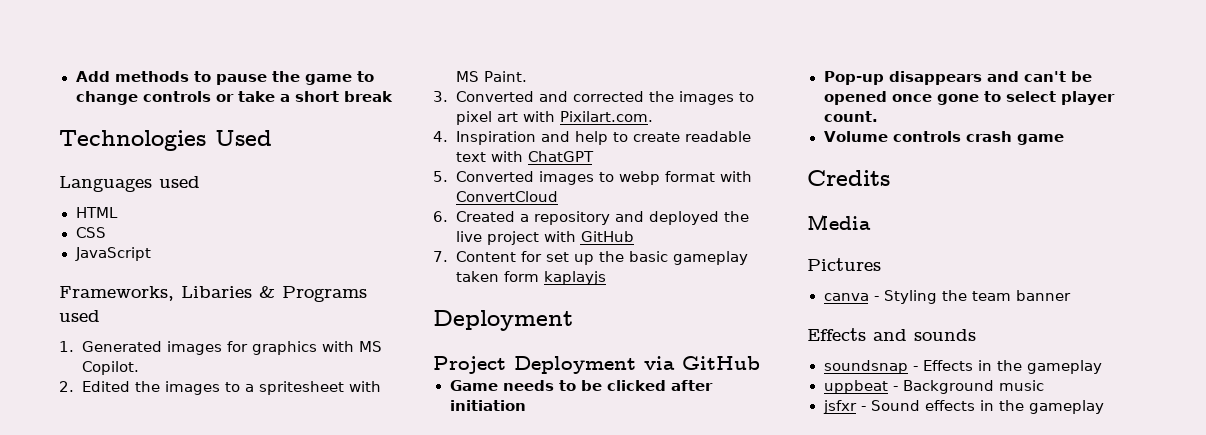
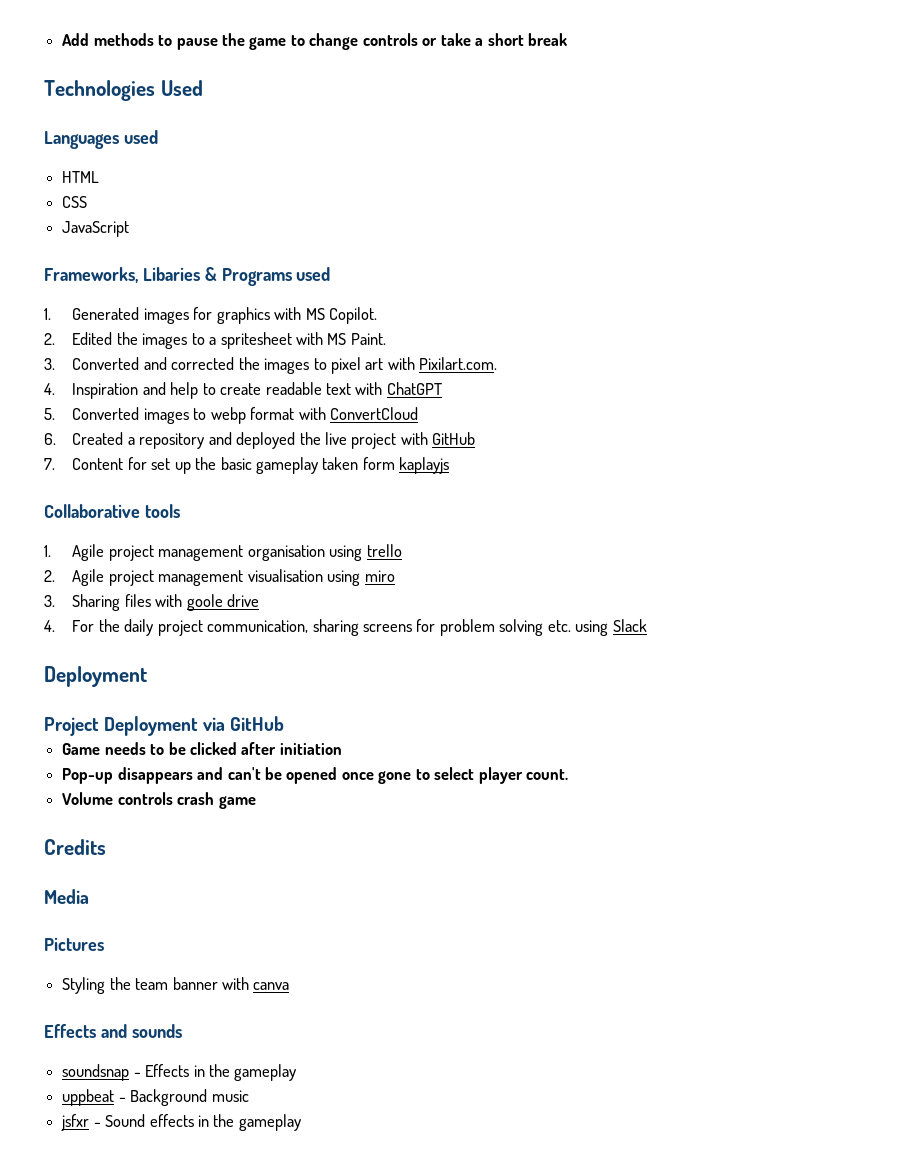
+ Collaborative tools
+ 1. Agile project management organisation using trello
+ 2. Agile project management visualisation using miro
+ 3. Sharing files with goole drive
+ 4. For the daily project communication, sharing screens for problem solving etc. using Slack
- canva - Styling the team banner
+ Styling the team banner with canva

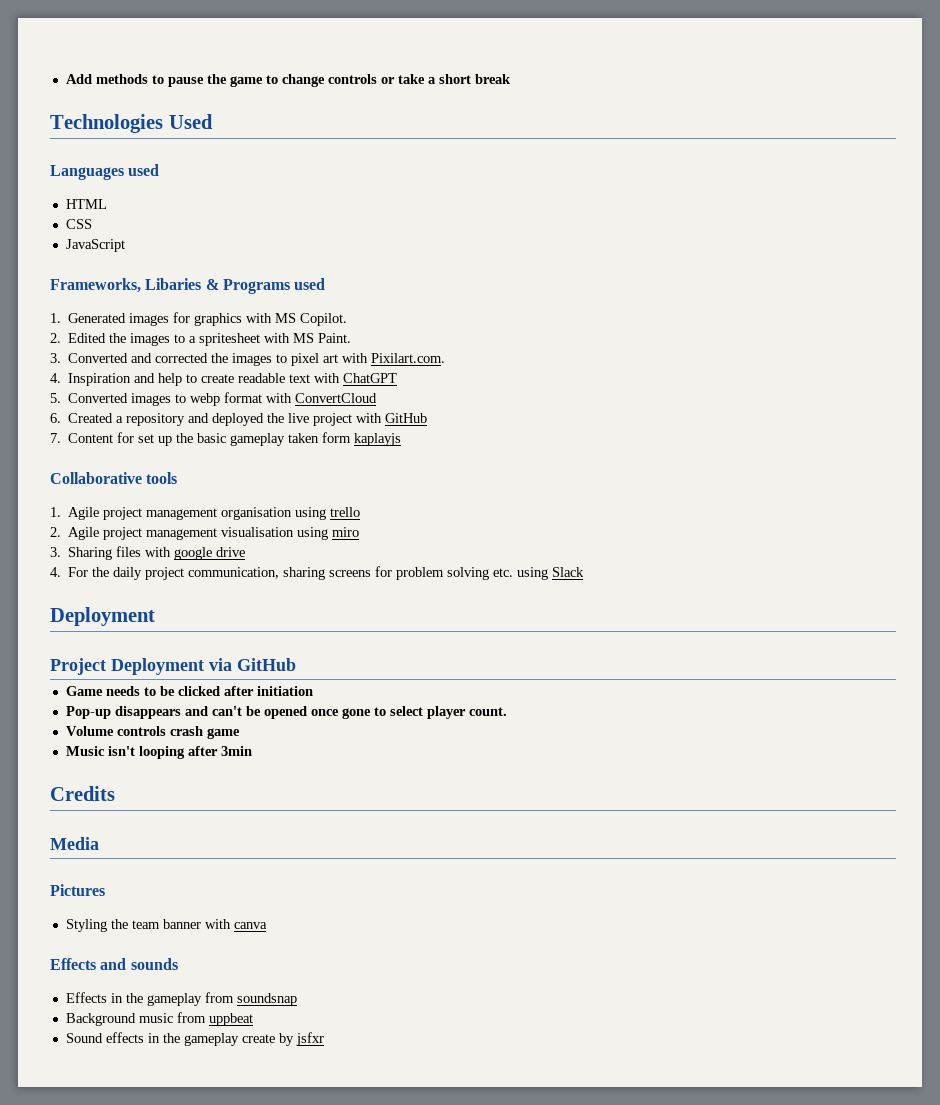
- 3. Sharing files with goole drive
+ 3. Sharing files with google drive
+ Music isn't looping after 3min
- soundsnap - Effects in the gameplay
- uppbeat - Background music
- jsfxr - Sound effects in the gameplay
+ Effects in the gameplay from soundsnap
+ Background music from uppbeat
+ Sound effects in the gameplay create by jsfxr

